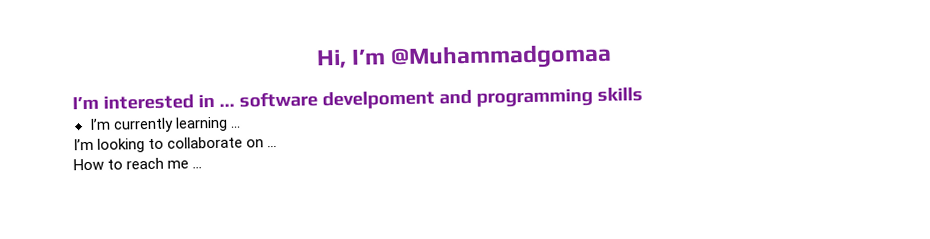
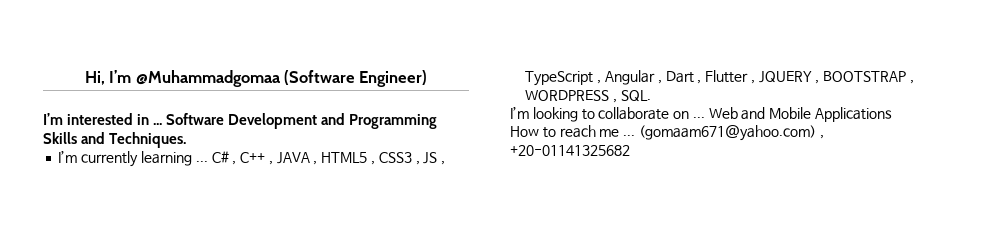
- Hi, I’m @Muhammadgomaa
+ Hi, I’m @Muhammadgomaa (Software Engineer)
- I’m interested in ... software develpoment and programming skills
- I’m currently learning ...
+ I’m interested in ... Software Development and Programming Skills and Techniques.
+ I’m currently learning ... C# , C++ , JAVA , HTML5 , CSS3 , JS , TypeScript , Angular , Dart , Flutter , JQUERY , BOOTSTRAP , WORDPRESS , SQL.
+ Web and Mobile Applications
+ (gomaam671@yahoo.com) , +20-01141325682

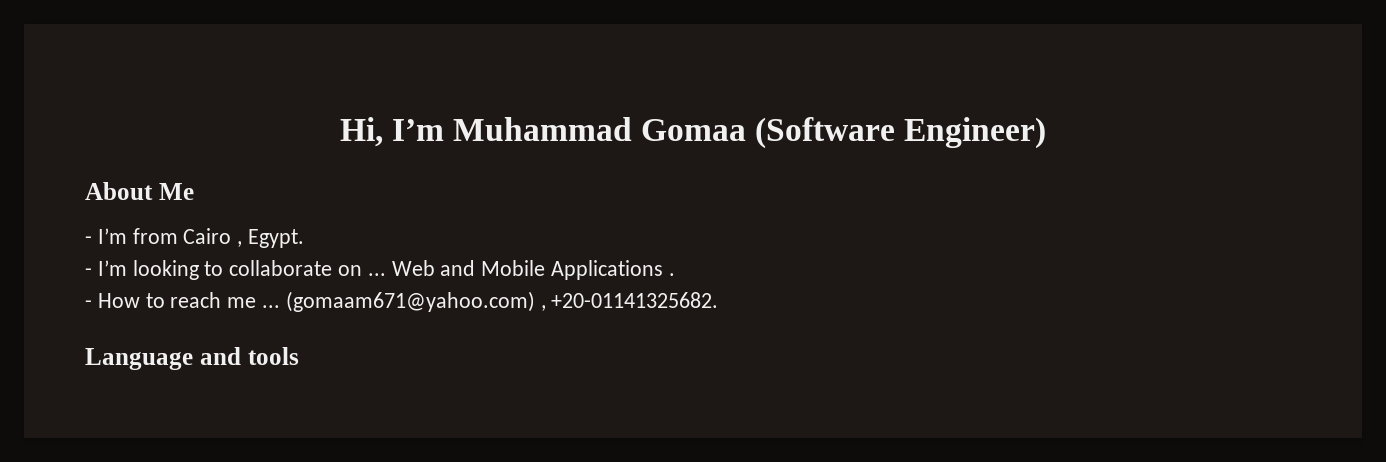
- Hi, I’m @Muhammadgomaa (Software Engineer)
+ Hi, I’m Muhammad Gomaa (Software Engineer)
- I’m interested in ... Software Development and Programming Skills and Techniques.
- I’m currently learning ... C# , C++ , JAVA , HTML5 , CSS3 , JS , TypeScript , Angular , Dart , Flutter , JQUERY , BOOTSTRAP , WORDPRESS , SQL.
- I’m looking to collaborate on ...
+ About Me
+ - I’m from Cairo , Egypt.
+ - I’m looking to collaborate on ...
- Web and Mobile Applications
- How to reach me ...
+ Web and Mobile Applications .
+ - How to reach me ...
- (gomaam671@yahoo.com) , +20-01141325682
+ (gomaam671@yahoo.com) , +20-01141325682.
+ Language and tools

